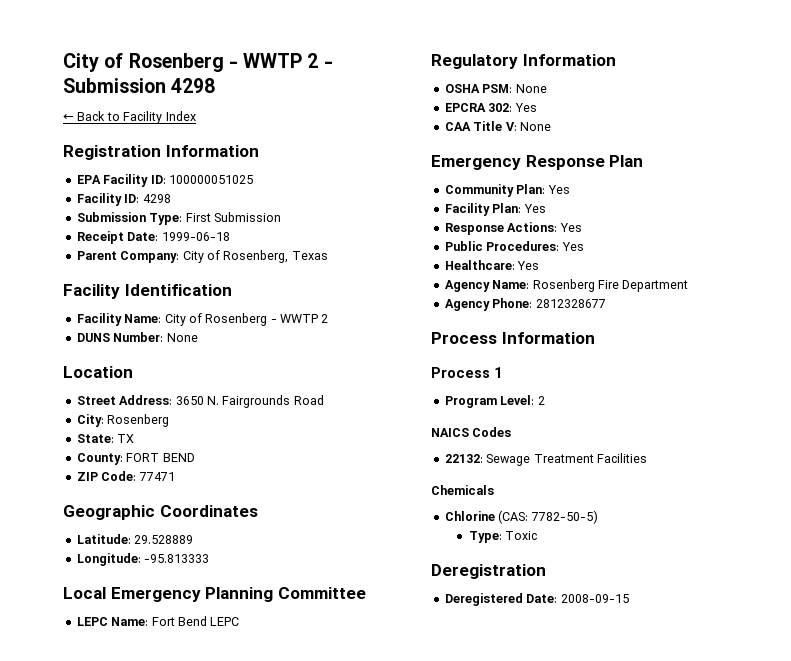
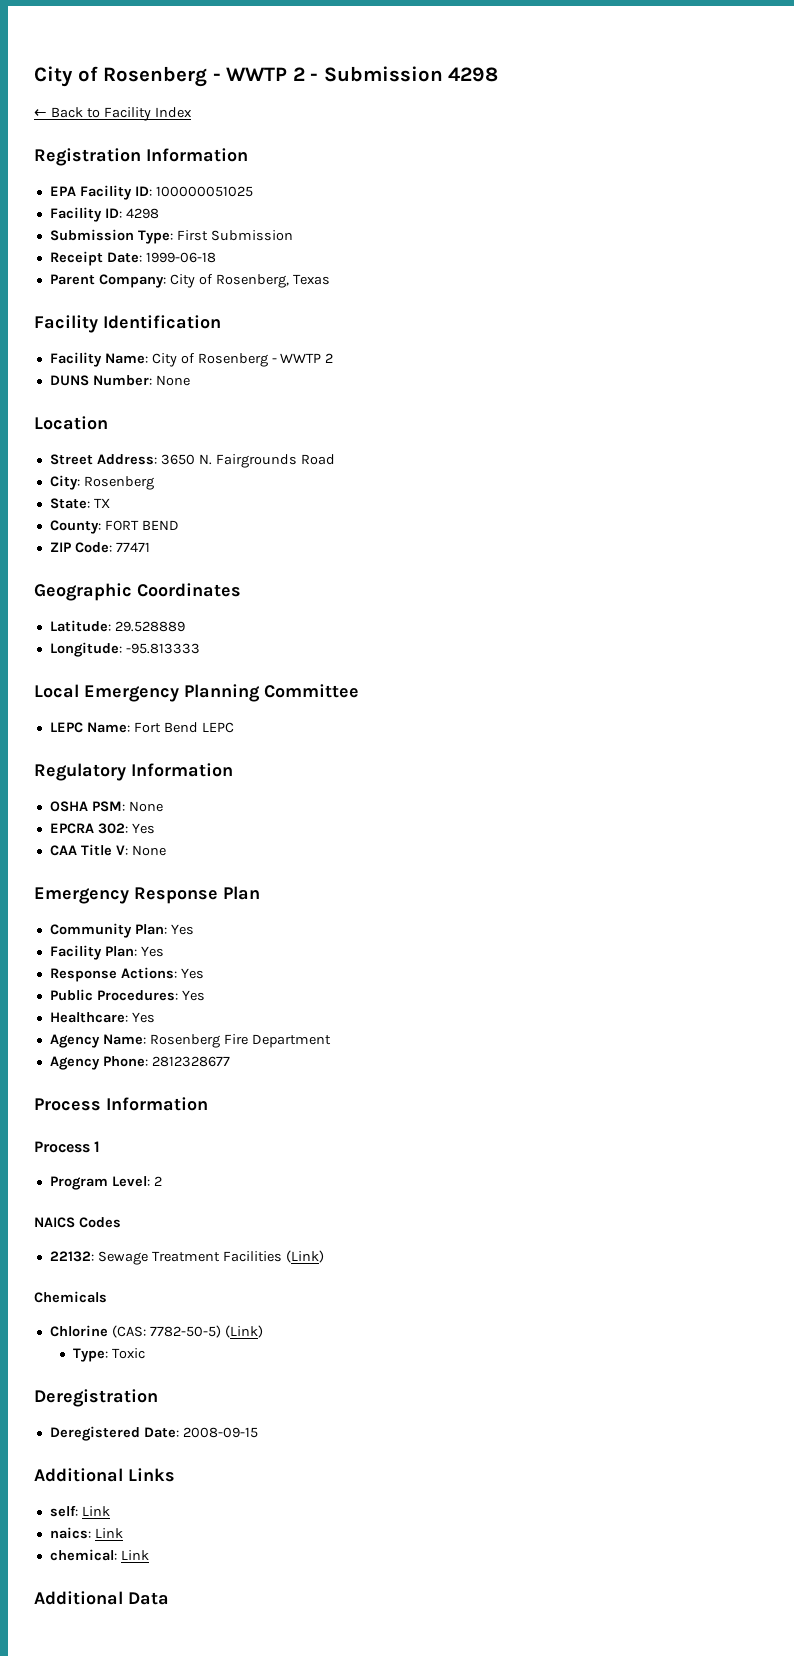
- 22132: Sewage Treatment Facilities
+ 22132: Sewage Treatment Facilities (Link)
- Chlorine (CAS: 7782-50-5)
+ Chlorine (CAS: 7782-50-5) (Link)
+ Additional Links
+ self: Link
+ naics: Link
+ chemical: Link
+ Additional Data

